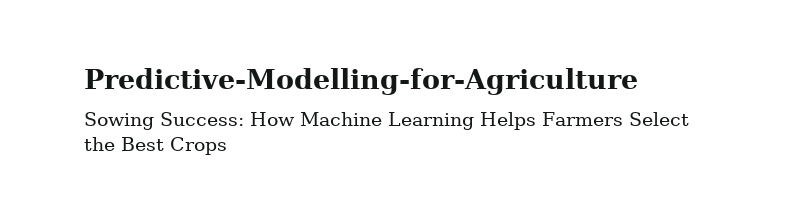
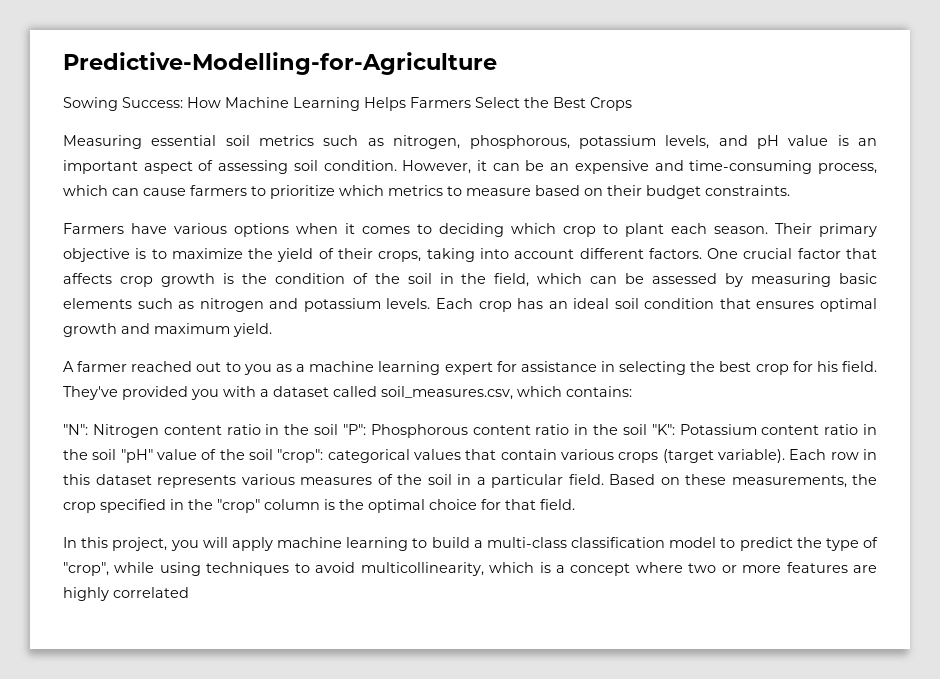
+ Measuring essential soil metrics such as nitrogen, phosphorous, potassium levels, and pH value is an important aspect of assessing soil condition. However, it can be an expensive and time-consuming process, which can cause farmers to prioritize which metrics to measure based on their budget constraints.
+ Farmers have various options when it comes to deciding which crop to plant each season. Their primary objective is to maximize the yield of their crops, taking into account different factors. One crucial factor that affects crop growth is the condition of the soil in the field, which can be assessed by measuring basic elements such as nitrogen and potassium levels. Each crop has an ideal soil condition that ensures optimal growth and maximum yield.
+ A farmer reached out to you as a machine learning expert for assistance in selecting the best crop for his field. They've provided you with a dataset called soil_measures.csv, which contains:
+ "N": Nitrogen content ratio in the soil "P": Phosphorous content ratio in the soil "K": Potassium content ratio in the soil "pH" value of the soil "crop": categorical values that contain various crops (target variable). Each row in this dataset represents various measures of the soil in a particular field. Based on these measurements, the crop specified in the "crop" column is the optimal choice for that field.
+ In this project, you will apply machine learning to build a multi-class classification model to predict the type of "crop", while using techniques to avoid multicollinearity, which is a concept where two or more features are highly correlated

